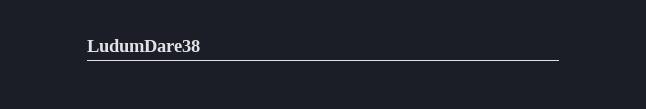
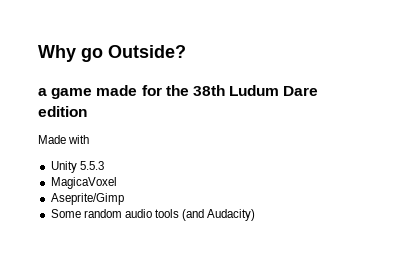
- LudumDare38
+ Why go Outside?
+ a game made for the 38th Ludum Dare edition
+ Made with
+ Unity 5.5.3
+ MagicaVoxel
+ Aseprite/Gimp
+ Some random audio tools (and Audacity)

